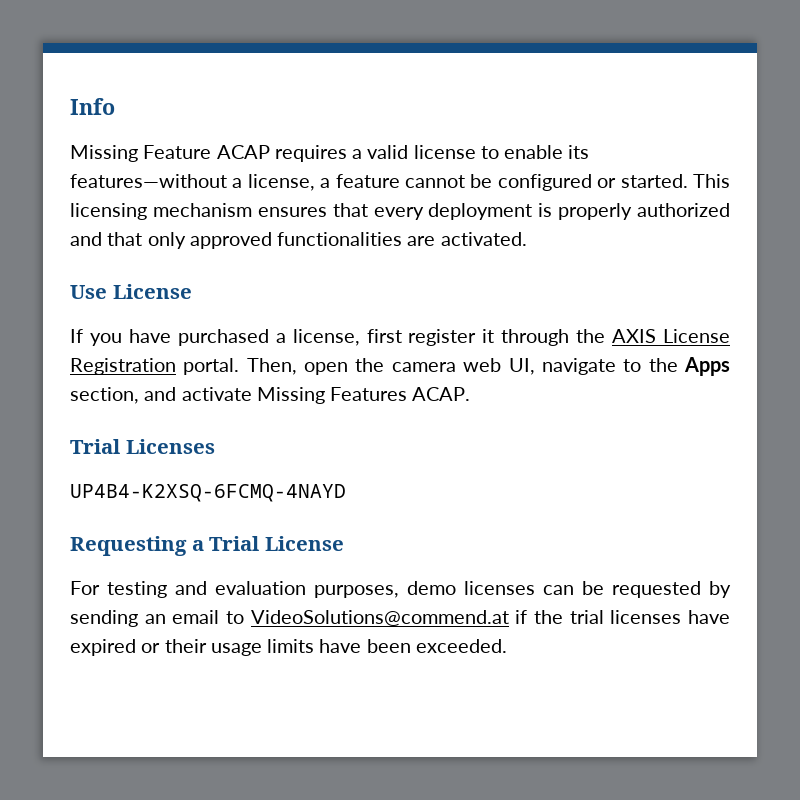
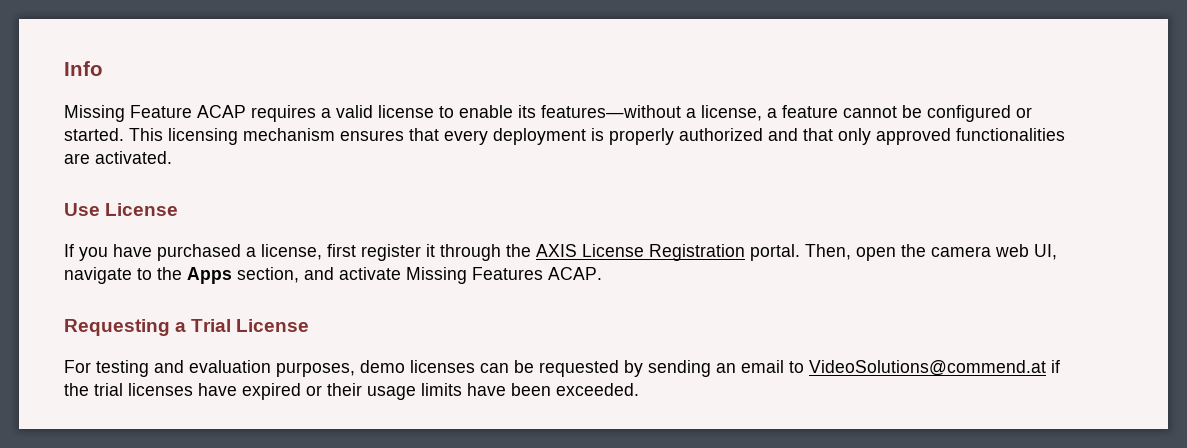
- Trial Licenses
- UP4B4-K2XSQ-6FCMQ-4NAYD

